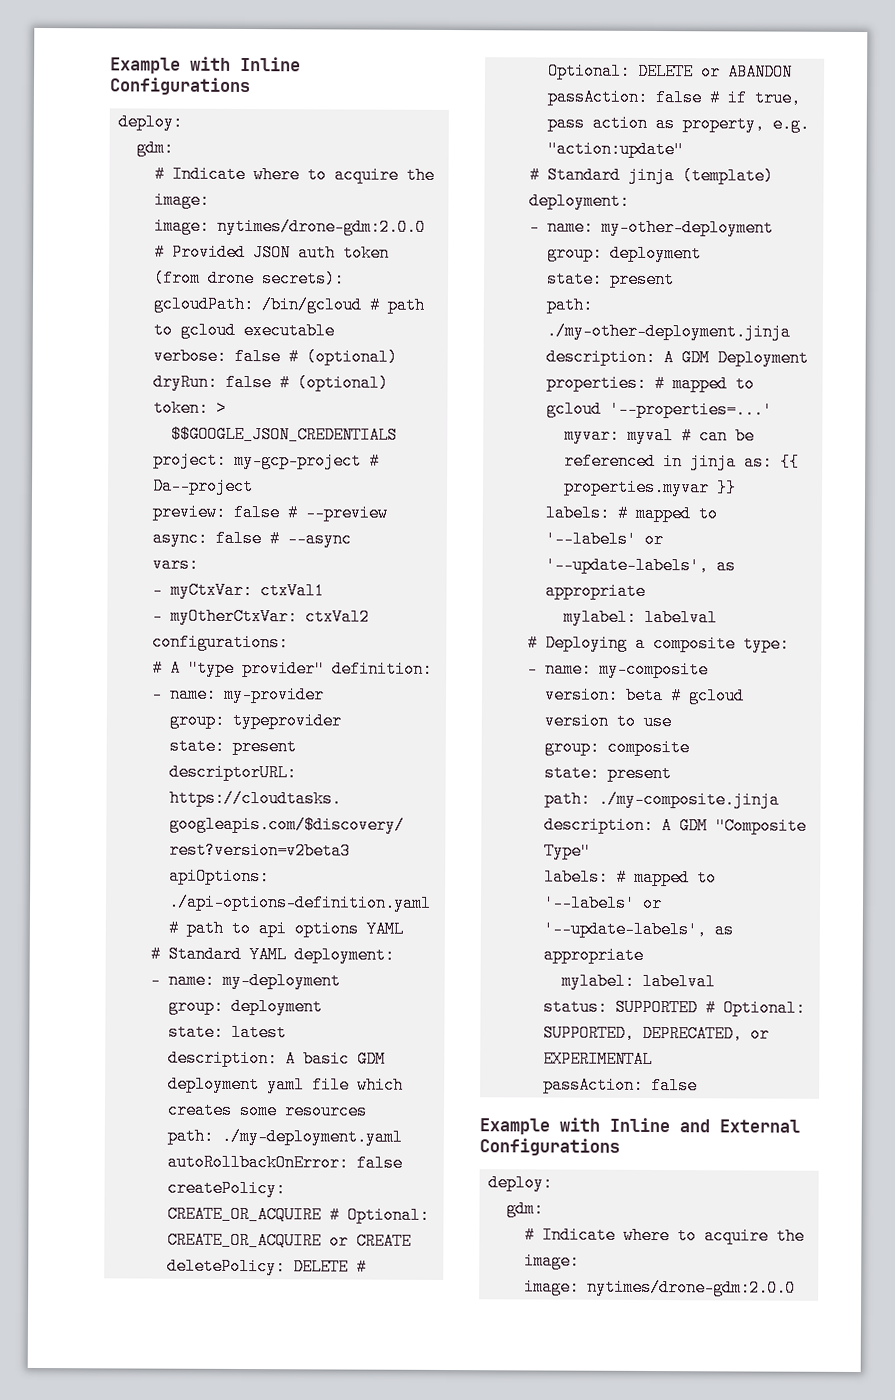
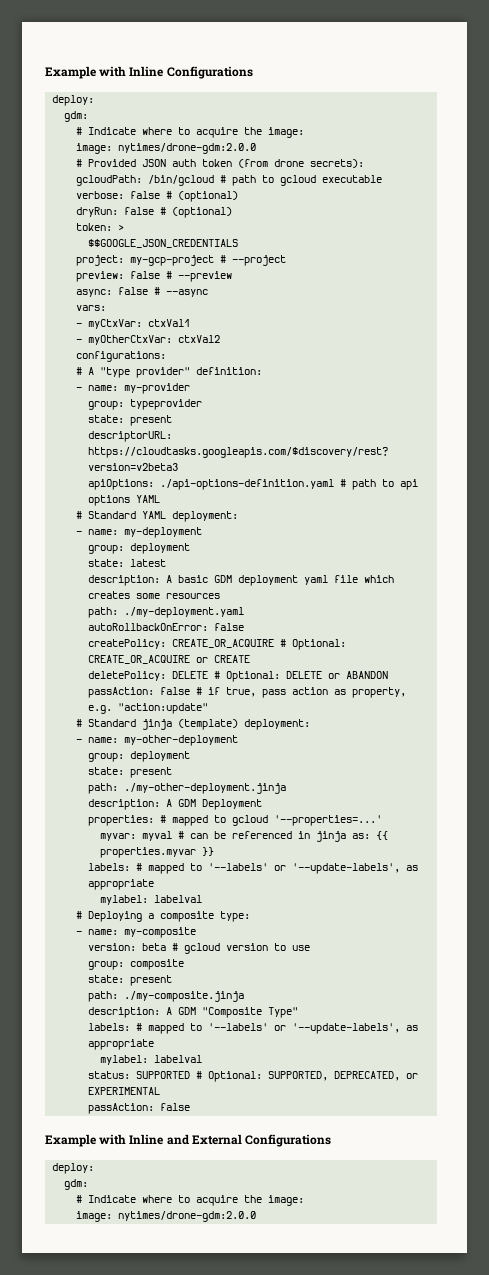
- project: my-gcp-project # Da--project
+ project: my-gcp-project # --project

